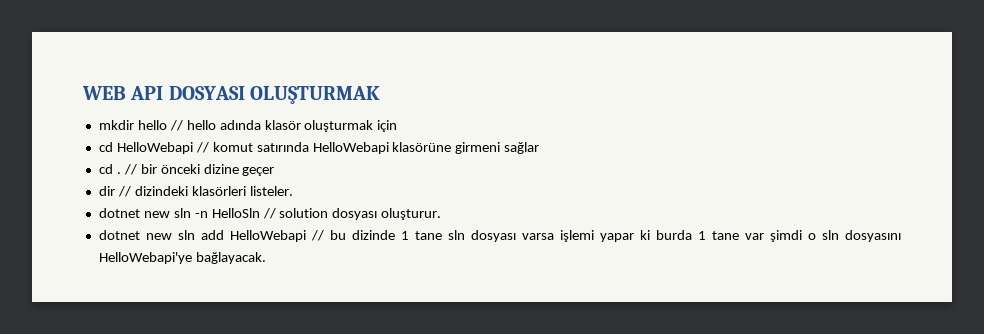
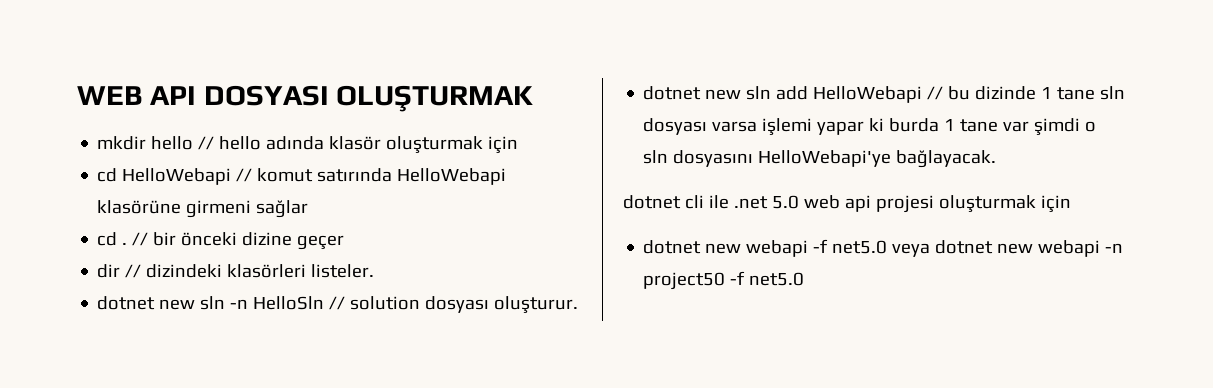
+ dotnet cli ile .net 5.0 web api projesi oluşturmak için
+ dotnet new webapi -f net5.0 veya dotnet new webapi -n project50 -f net5.0

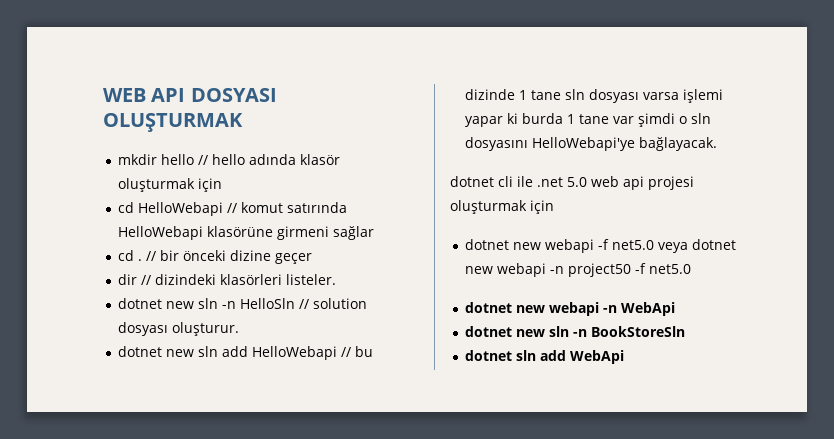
+ dotnet new webapi -n WebApi
+ dotnet new sln -n BookStoreSln
+ dotnet sln add WebApi

